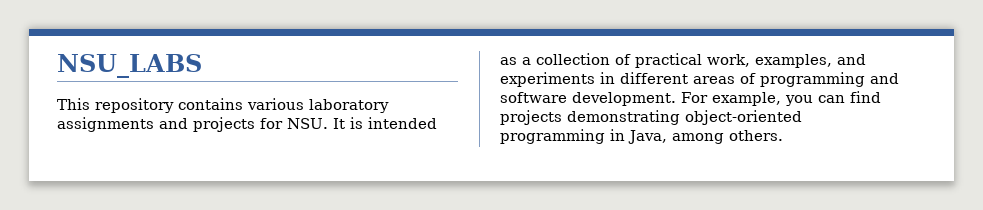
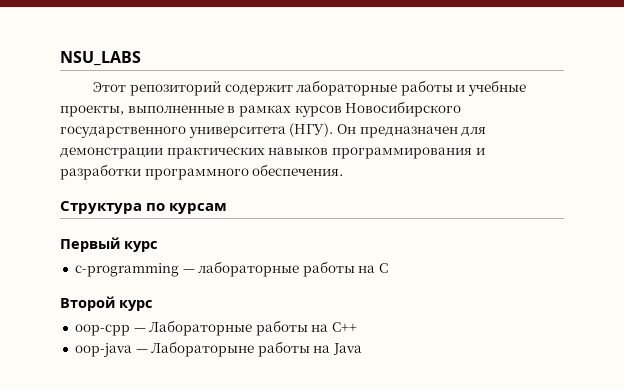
- This repository contains various laboratory assignments and projects for NSU. It is intended as a collection of practical work, examples, and experiments in different areas of programming and software development. For example, you can find projects demonstrating object-oriented programming in Java, among others.
+ Этот репозиторий содержит лабораторные работы и учебные проекты, выполненные в рамках курсов Новосибирского государственного университета (НГУ). Он предназначен для демонстрации практических навыков программирования и разработки программного обеспечения.
+ Структура по курсам
+ Первый курс
+ c-programming — лабораторные работы на C
+ Второй курс
+ oop-cpp — Лабораторные работы на C++
+ oop-java — Лабораторыне работы на Java

